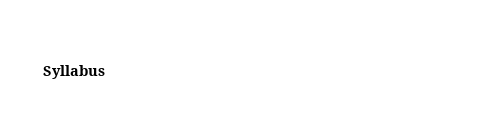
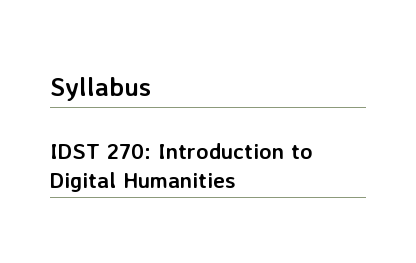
+ IDST 270: Introduction to Digital Humanities

